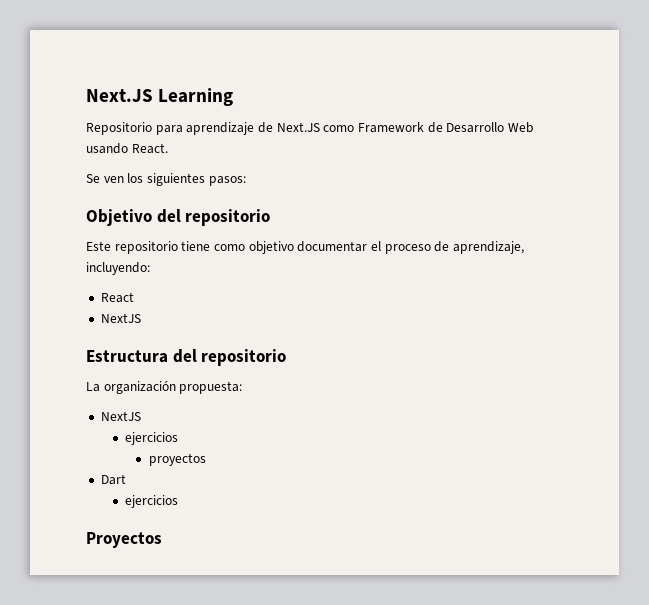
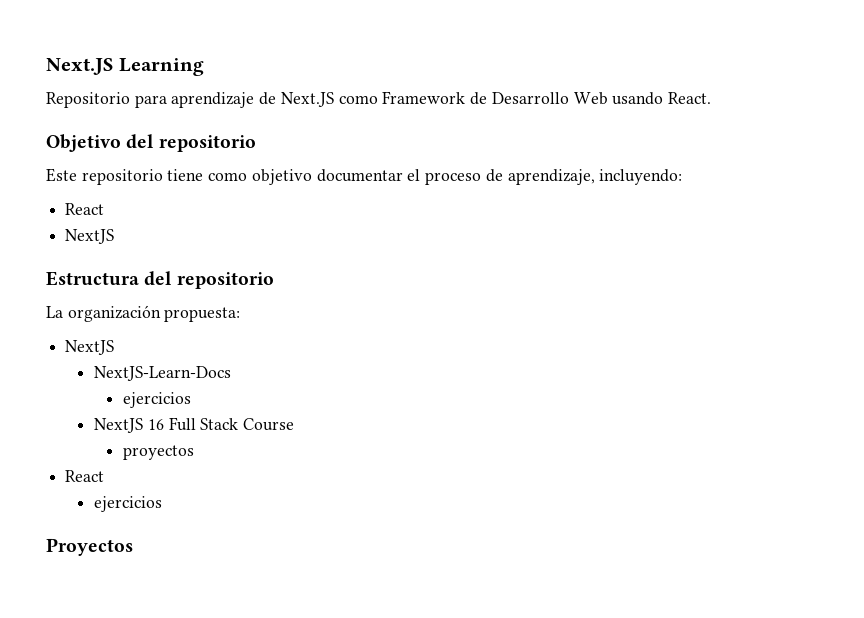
- Se ven los siguientes pasos:
  La organización propuesta:
  NextJS
+ NextJS-Learn-Docs
  ejercicios
+ NextJS 16 Full Stack Course
  proyectos
- Dart
+ React

